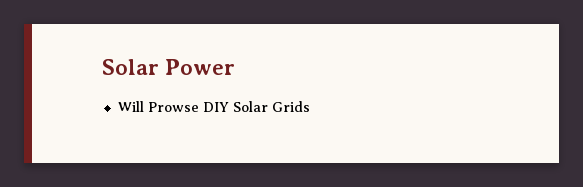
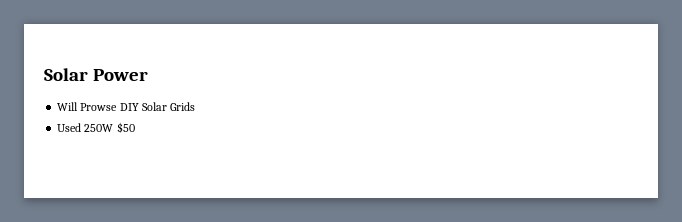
+ Used 250W $50

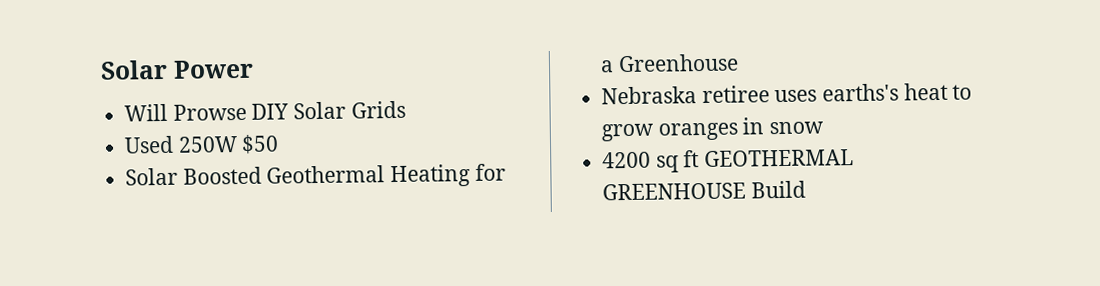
+ Solar Boosted Geothermal Heating for a Greenhouse
+ Nebraska retiree uses earths's heat to grow oranges in snow
+ 4200 sq ft GEOTHERMAL GREENHOUSE Build

